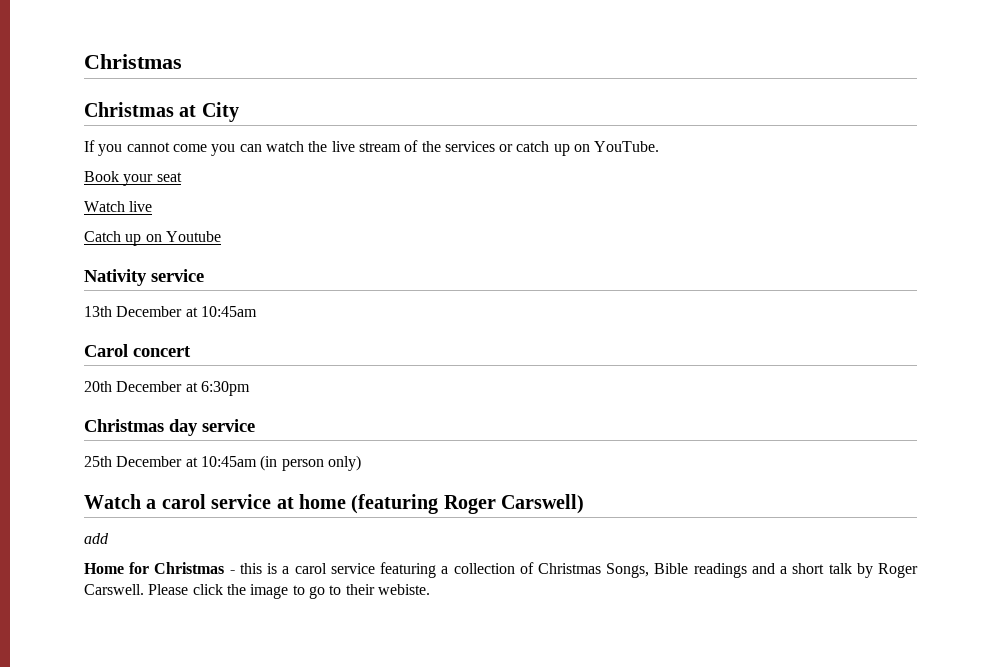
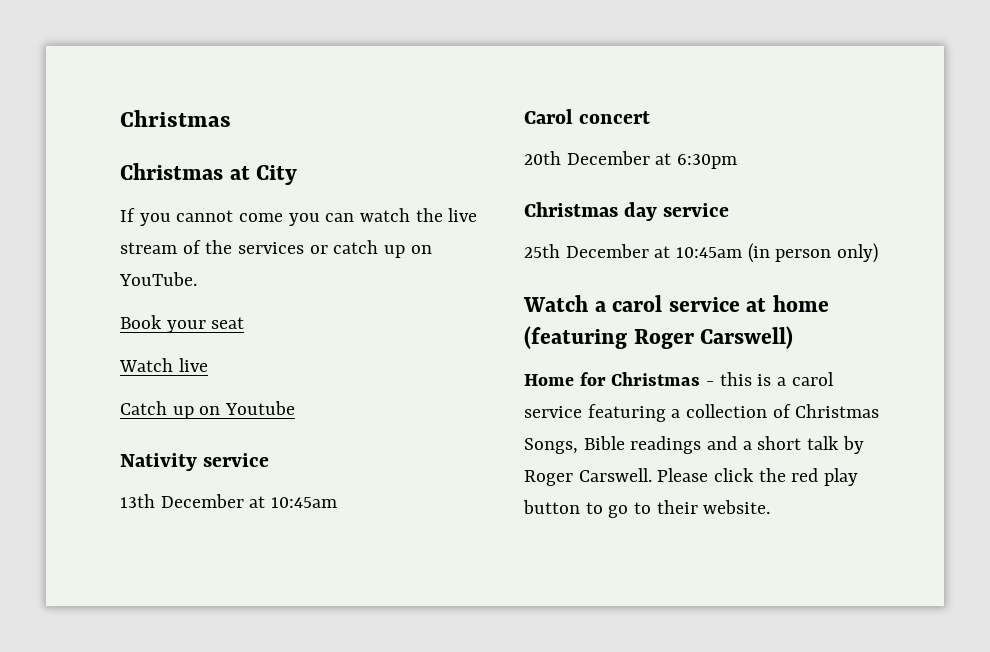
- add
- Please click the image to go to their webiste.
+ Please click the red play button to go to their website.

